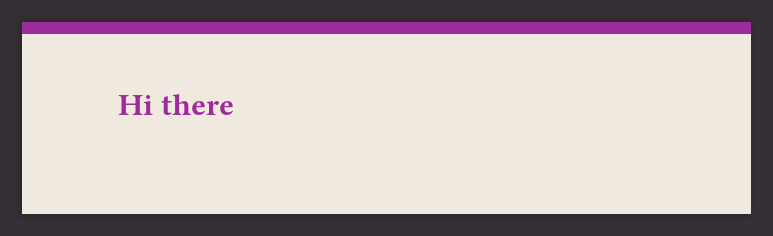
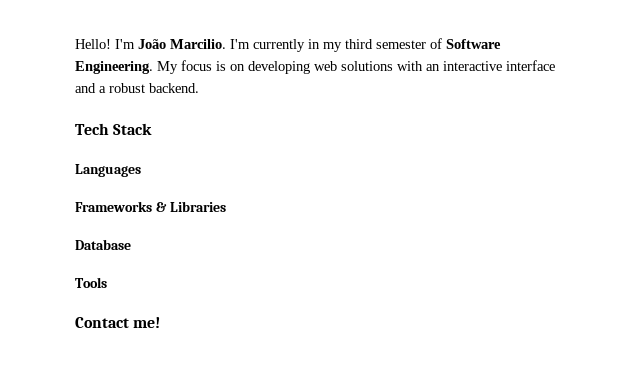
- Hi there
+ Hello! I'm João Marcilio. I'm currently in my third semester of Software Engineering. My focus is on developing web solutions with an interactive interface and a robust backend.
+ Tech Stack
+ Languages
+ Frameworks & Libraries
+ Database
+ Tools
+ Contact me!

